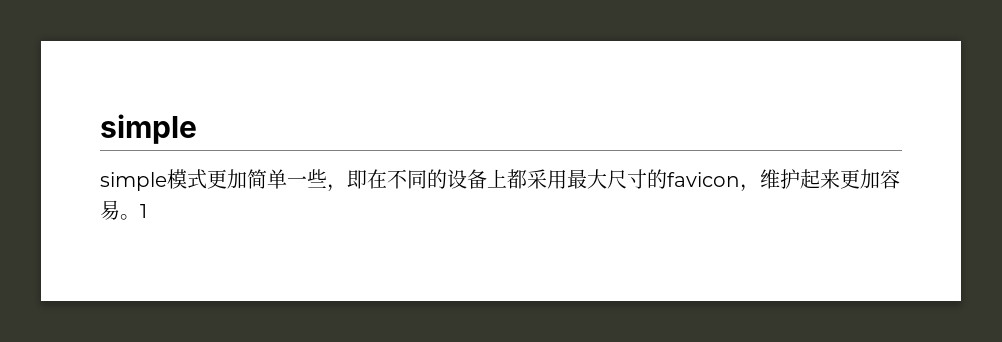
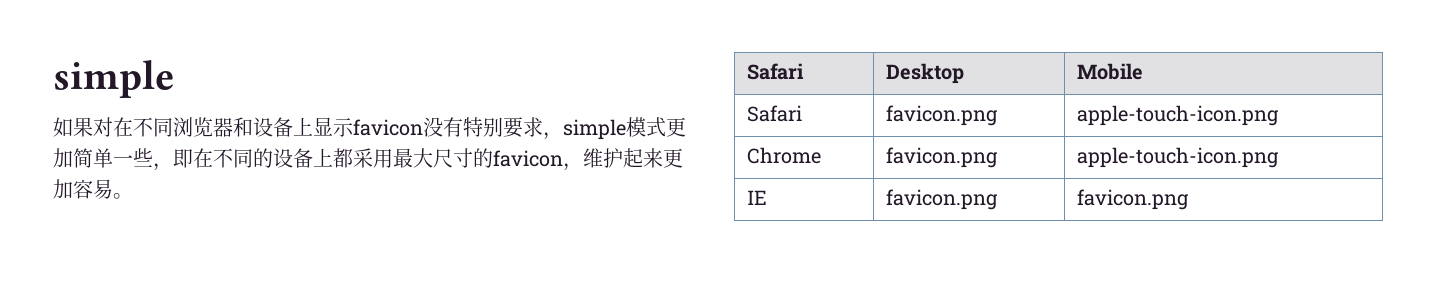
- simple模式更加简单一些，即在不同的设备上都采用最大尺寸的favicon，维护起来更加容易。1
+ 如果对在不同浏览器和设备上显示favicon没有特别要求，simple模式更加简单一些，即在不同的设备上都采用最大尺寸的favicon，维护起来更加容易。
+ Safari | Desktop | Mobile
+ Safari | favicon.png | apple-touch-icon.png
+ Chrome | favicon.png | apple-touch-icon.png
+ IE | favicon.png | favicon.png

